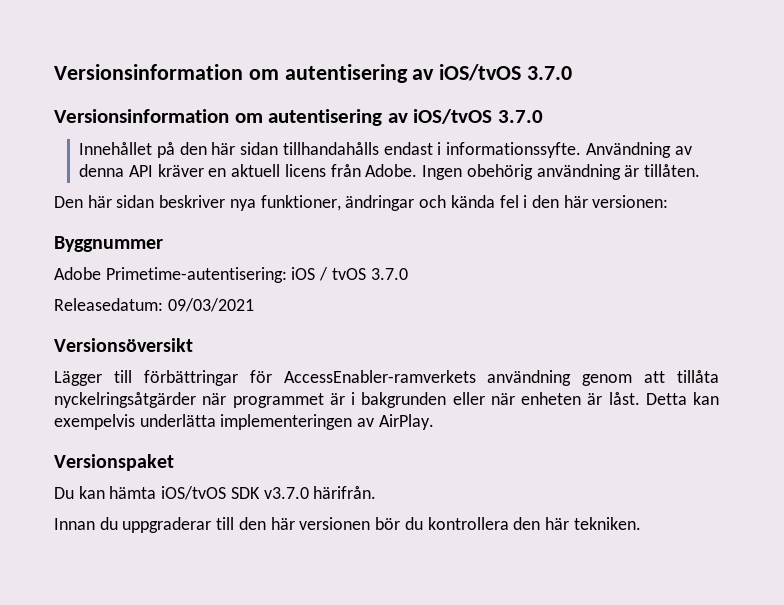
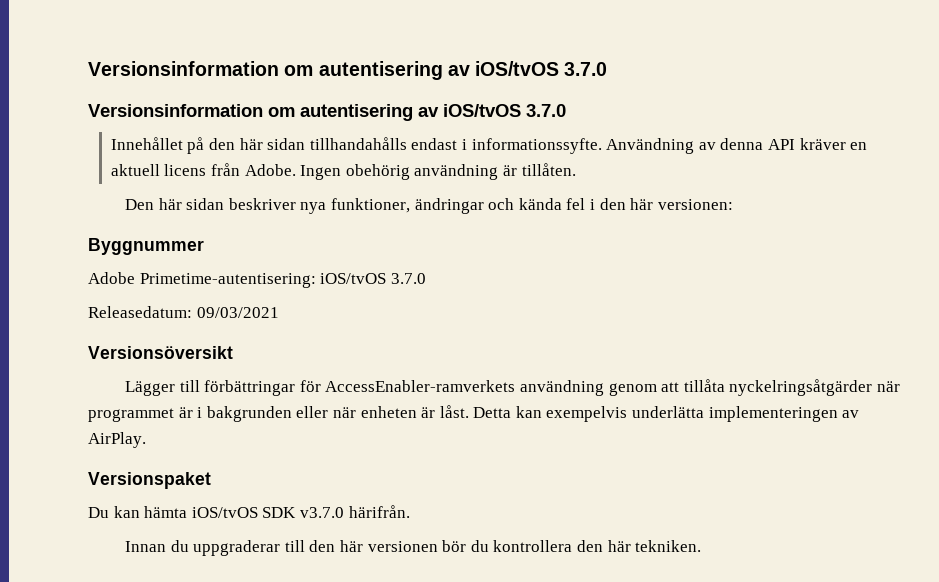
- Adobe Primetime-autentisering: iOS / tvOS 3.7.0
+ Adobe Primetime-autentisering: iOS/tvOS 3.7.0

